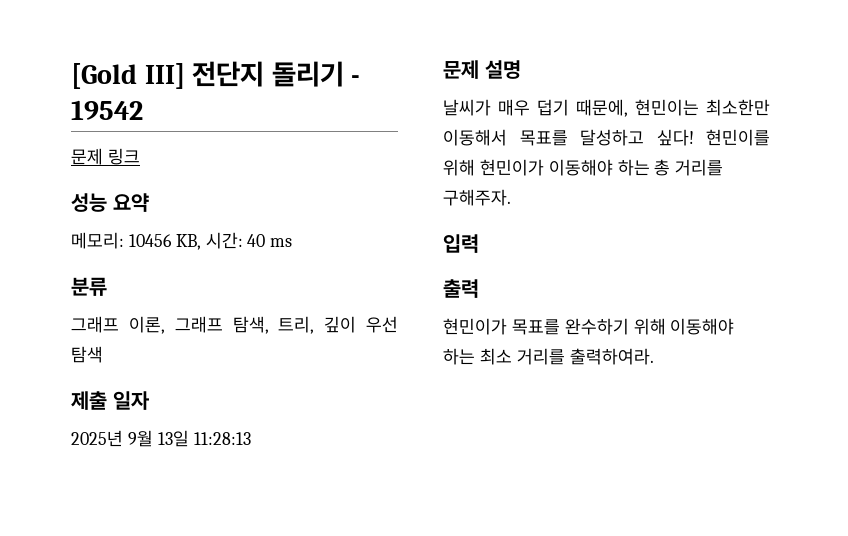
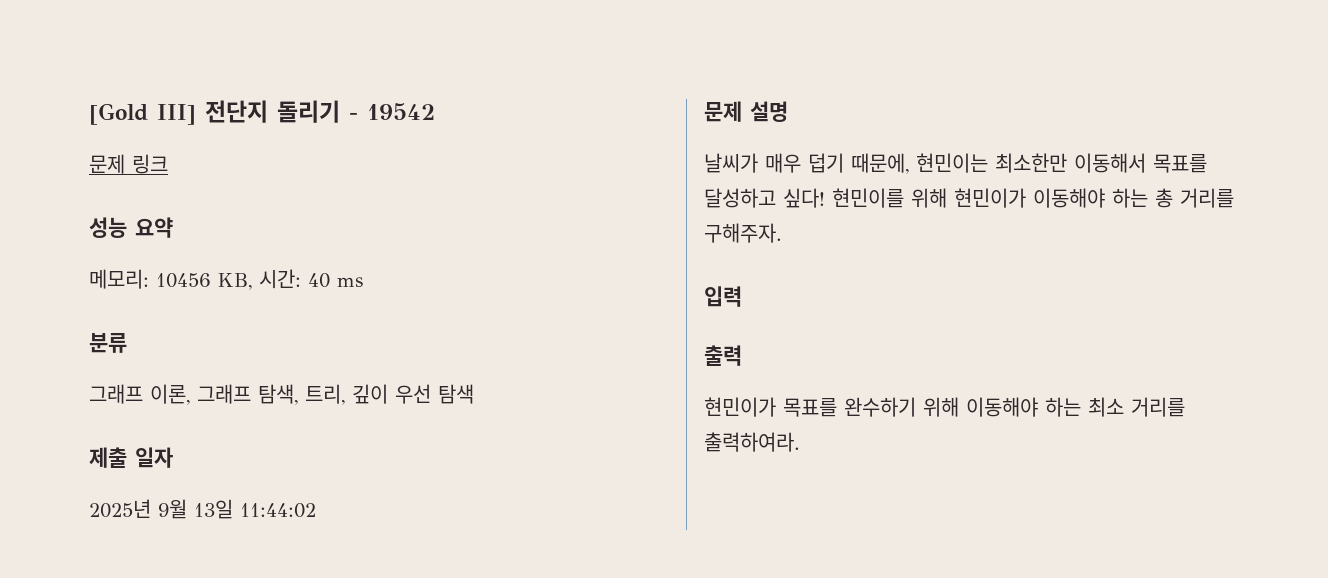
- 2025년 9월 13일 11:28:13
+ 2025년 9월 13일 11:44:02

